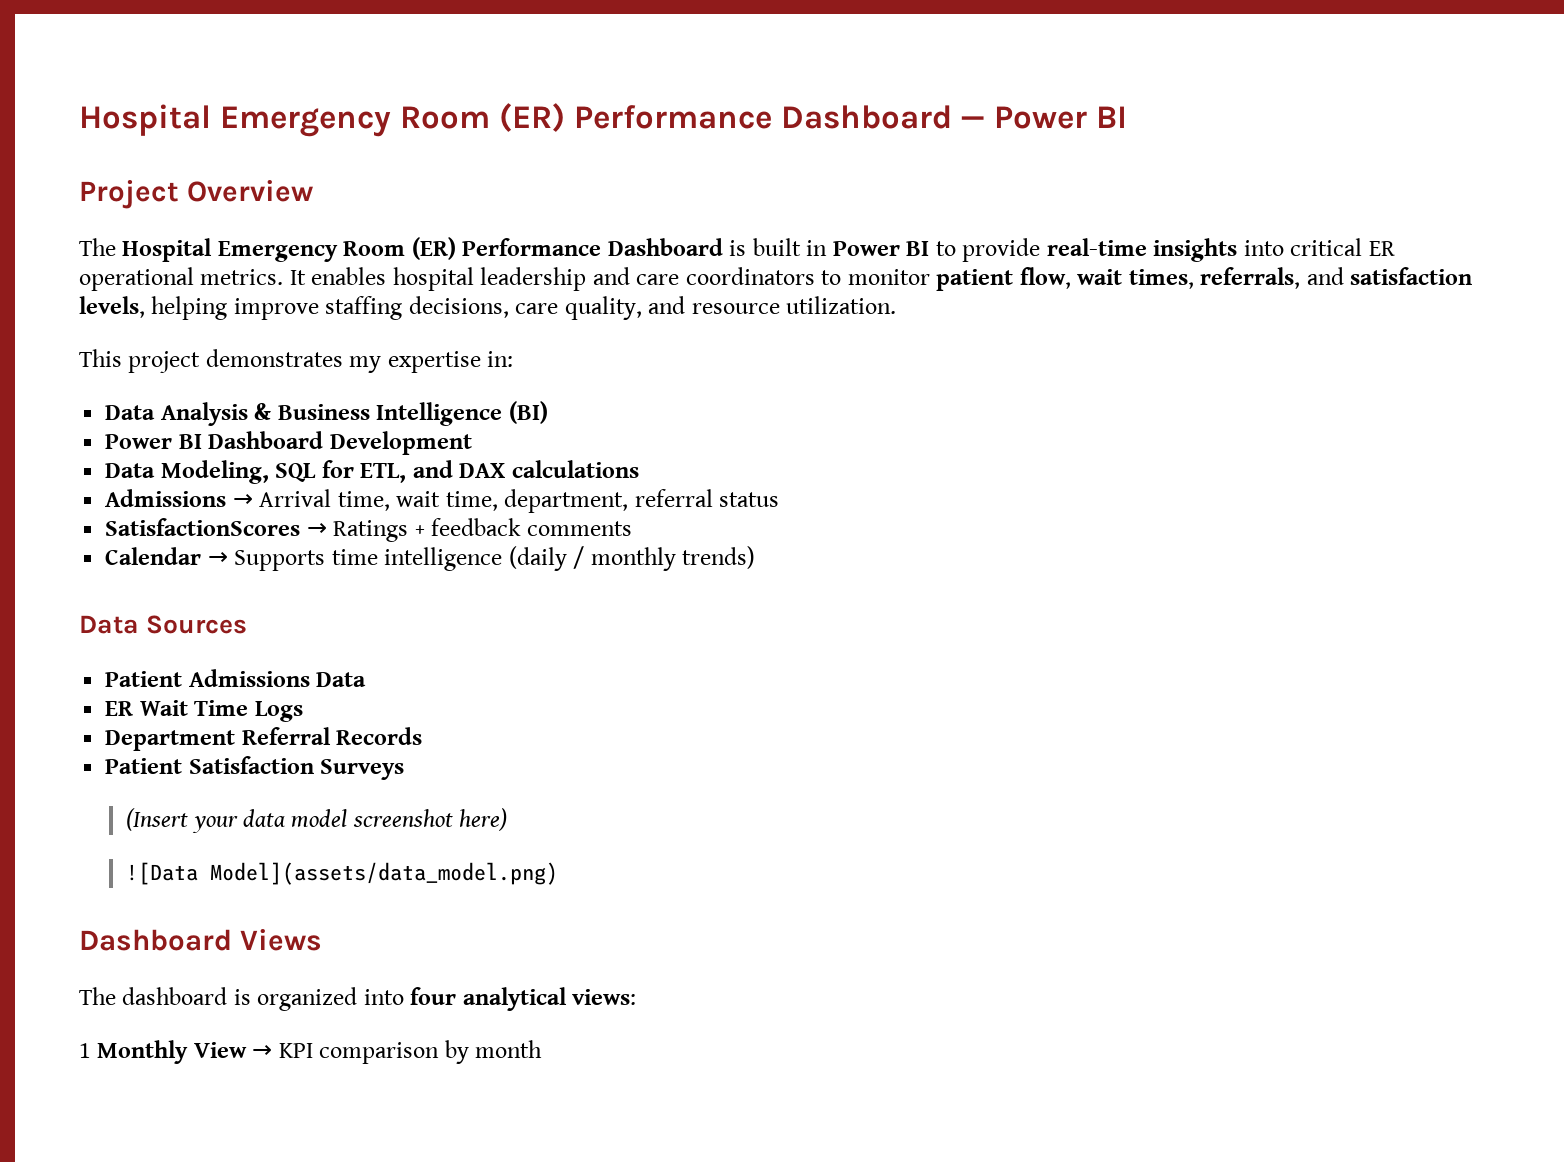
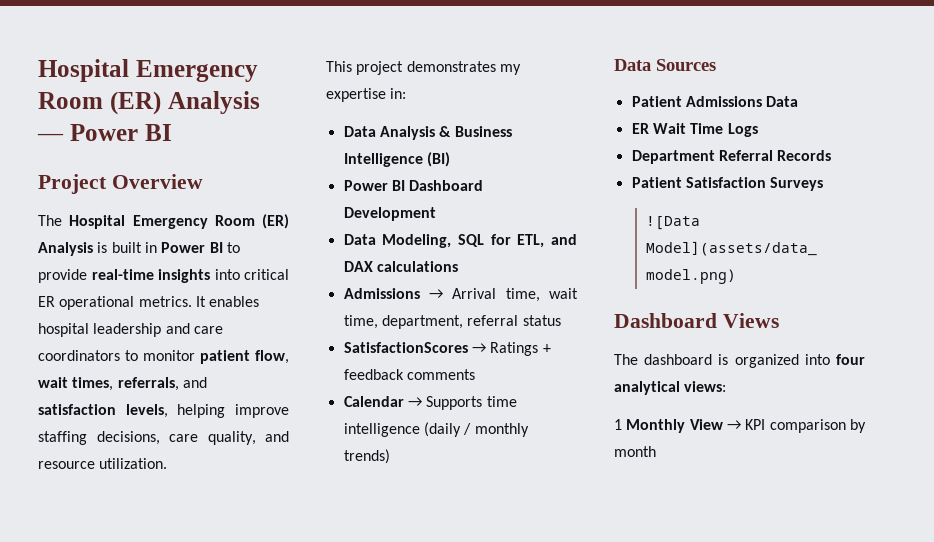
- Hospital Emergency Room (ER) Performance Dashboard — Power BI
+ Hospital Emergency Room (ER) Analysis — Power BI
- The Hospital Emergency Room (ER) Performance Dashboard is built in Power BI to provide real-time insights into critical ER operational metrics.
+ The Hospital Emergency Room (ER) Analysis is built in Power BI to provide real-time insights into critical ER operational metrics.
- (Insert your data model screenshot here)

